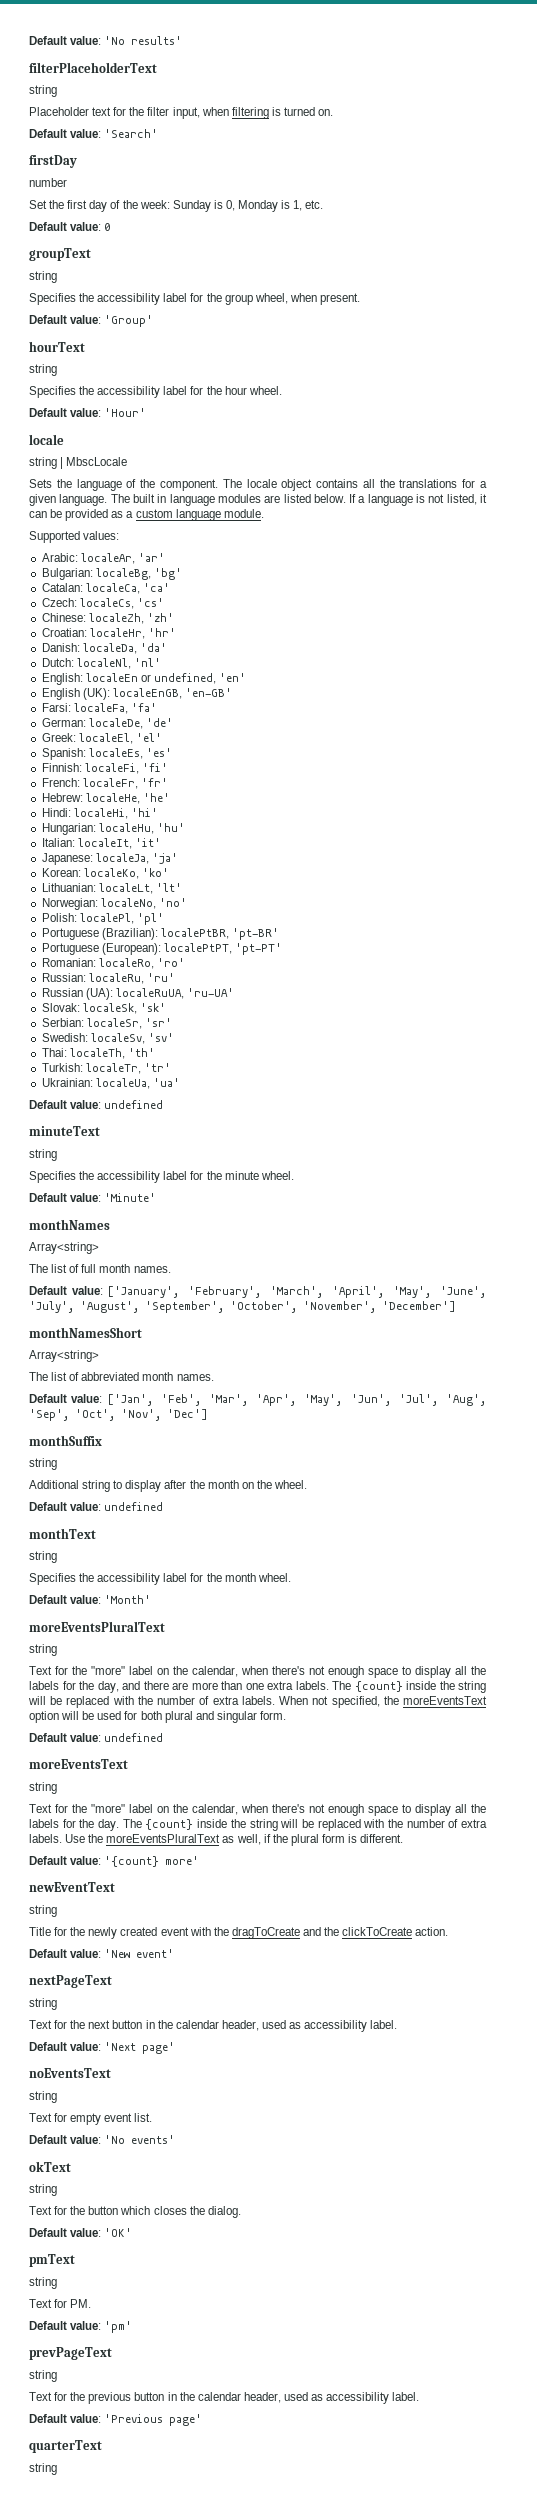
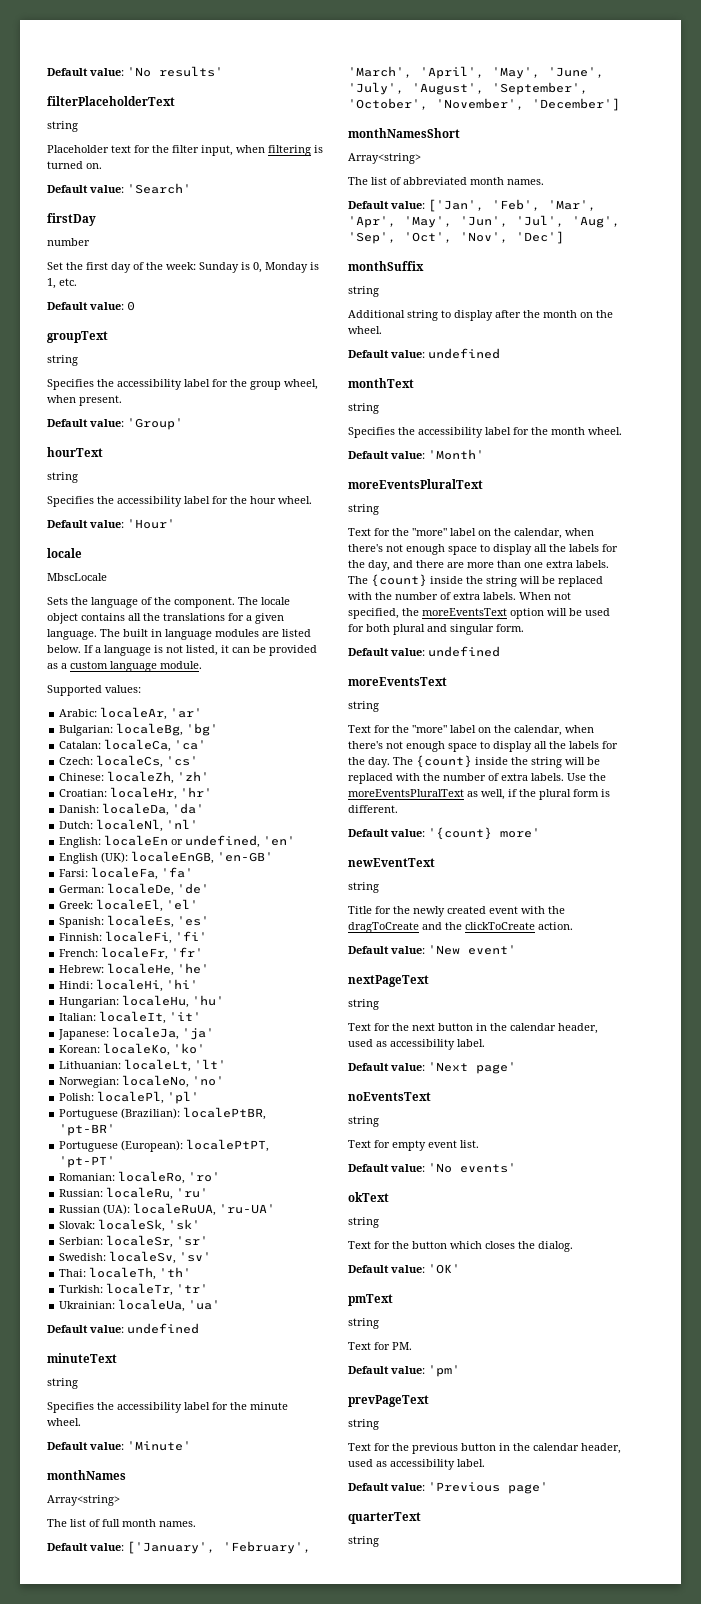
- string | MbscLocale
+ MbscLocale

